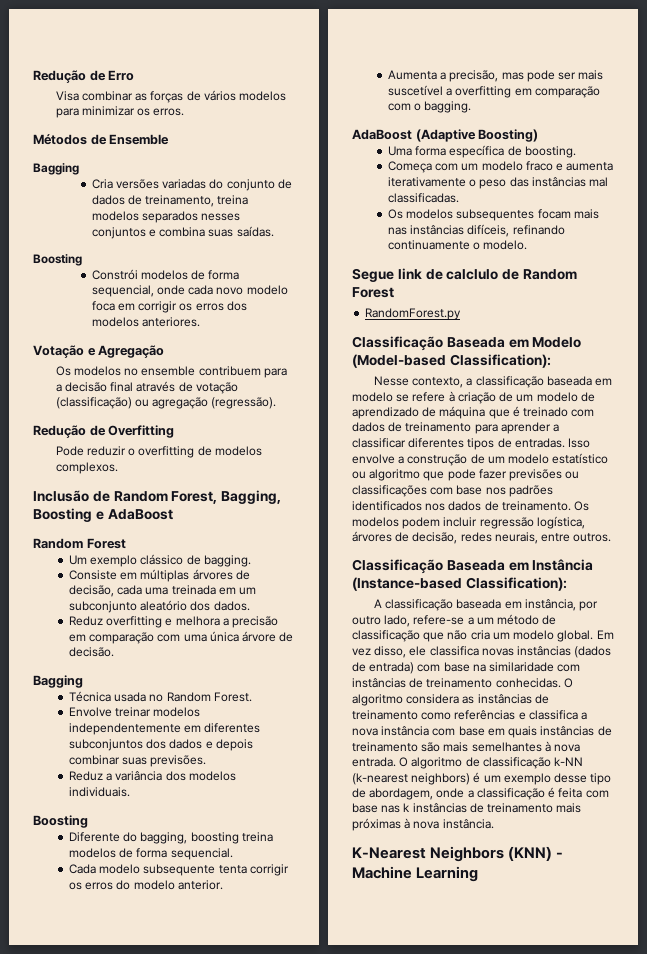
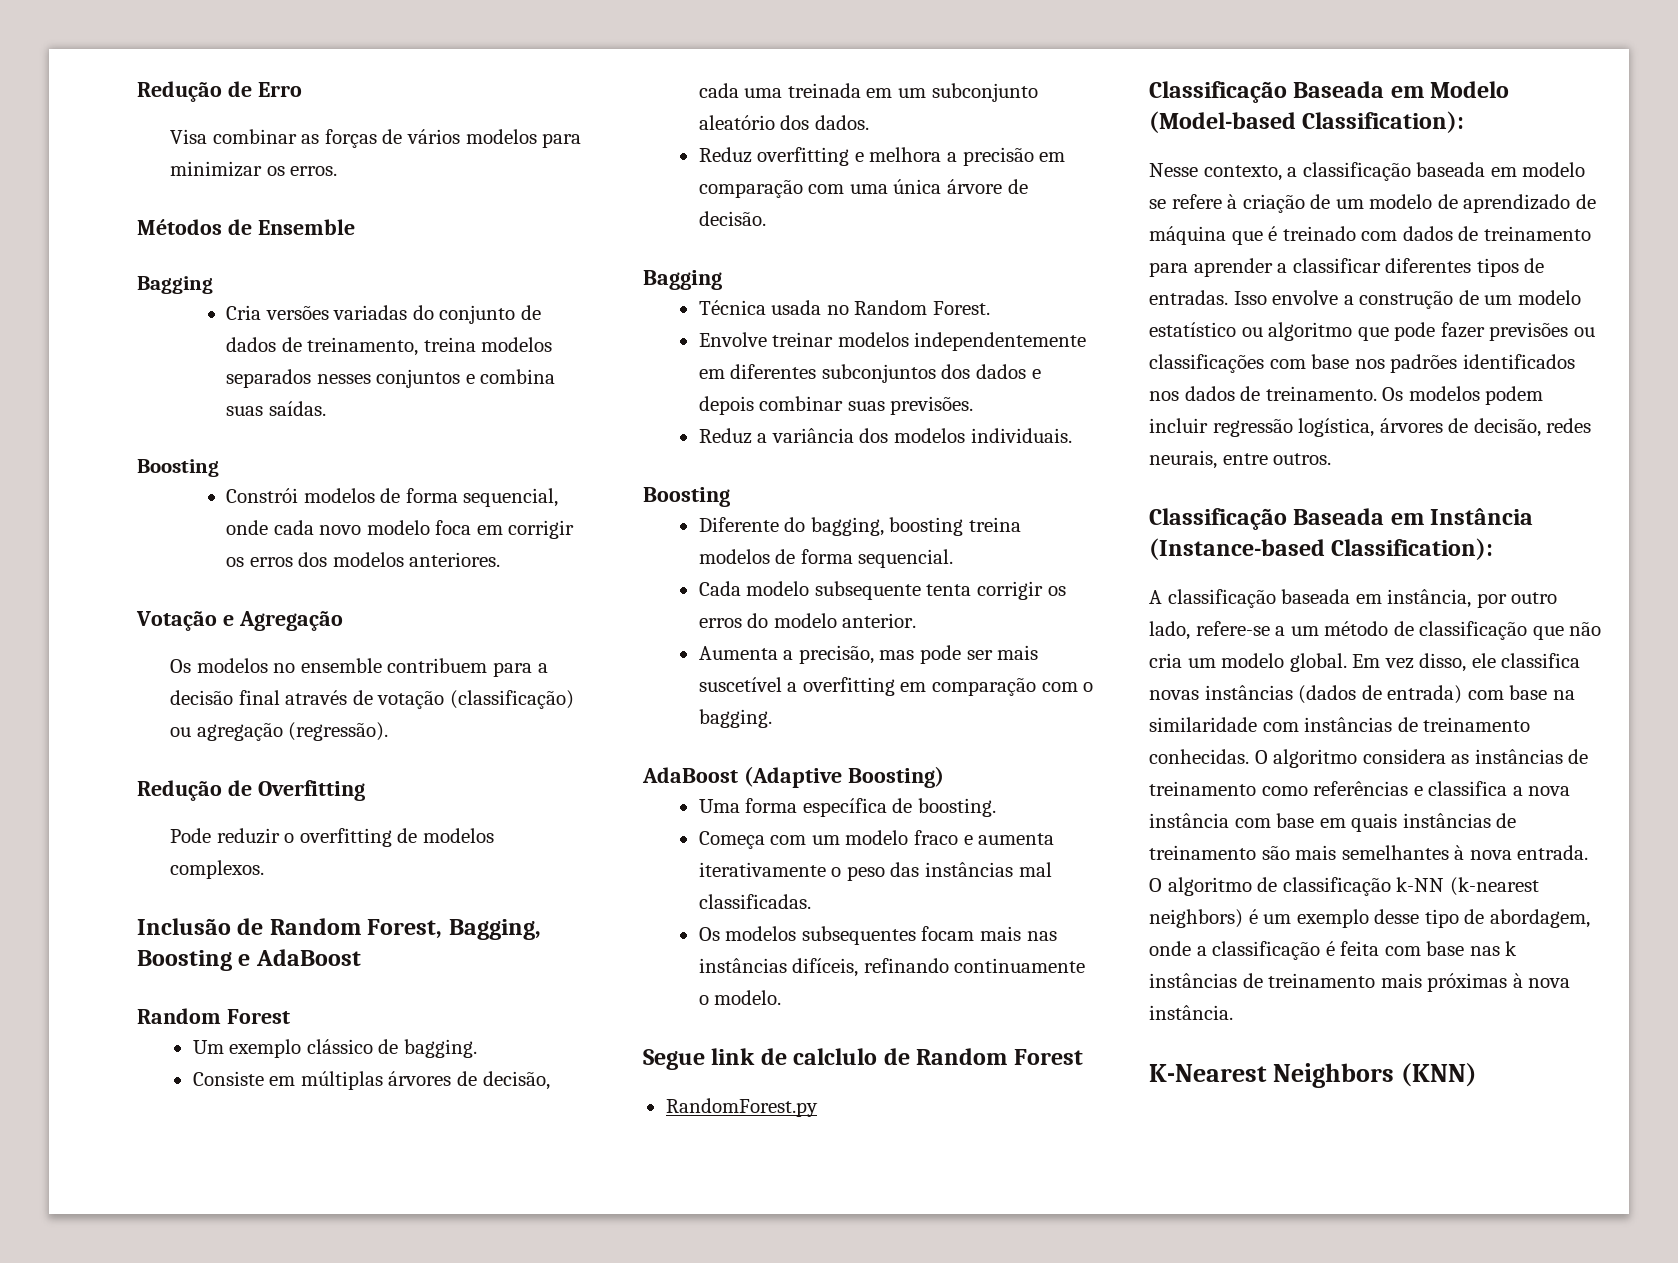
- K-Nearest Neighbors (KNN) - Machine Learning
+ K-Nearest Neighbors (KNN)

